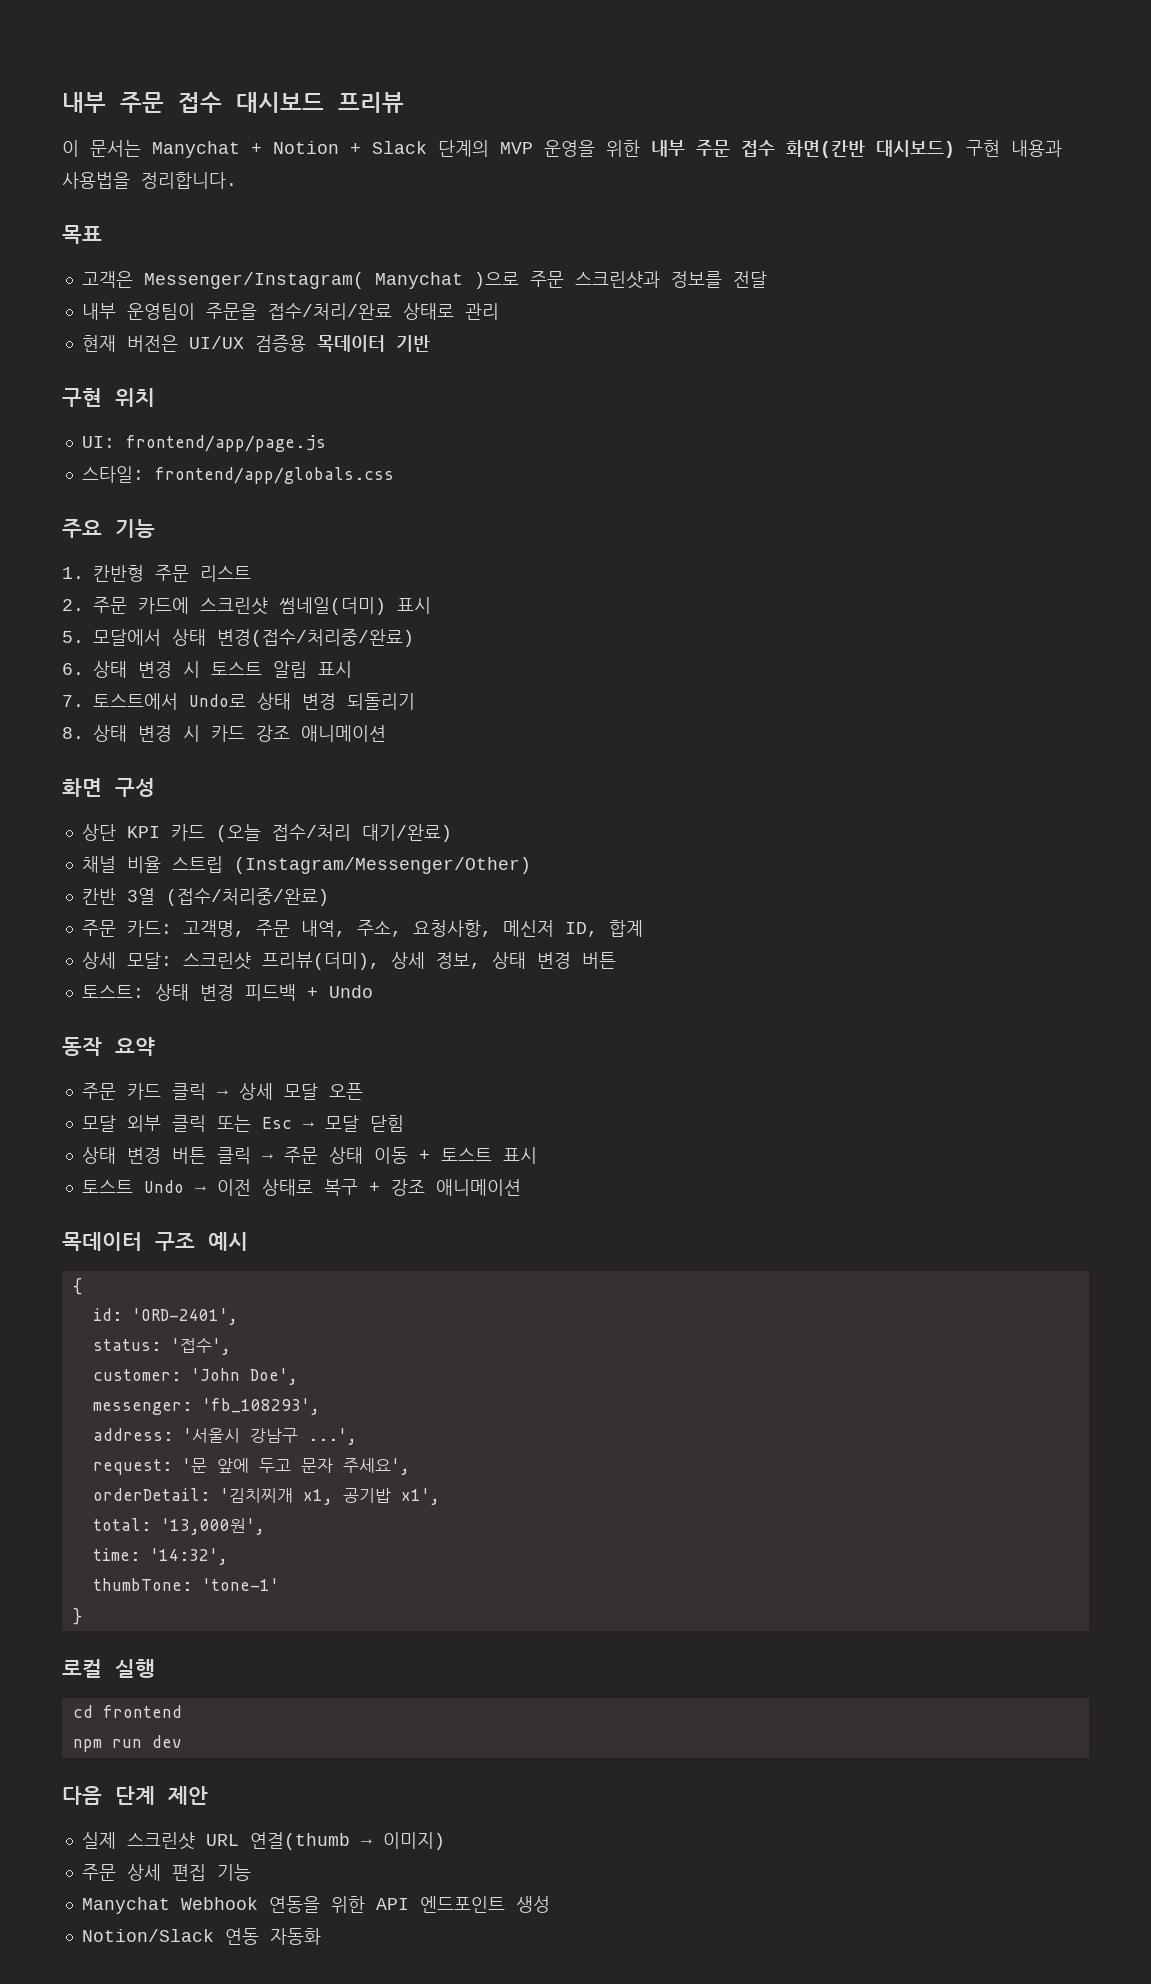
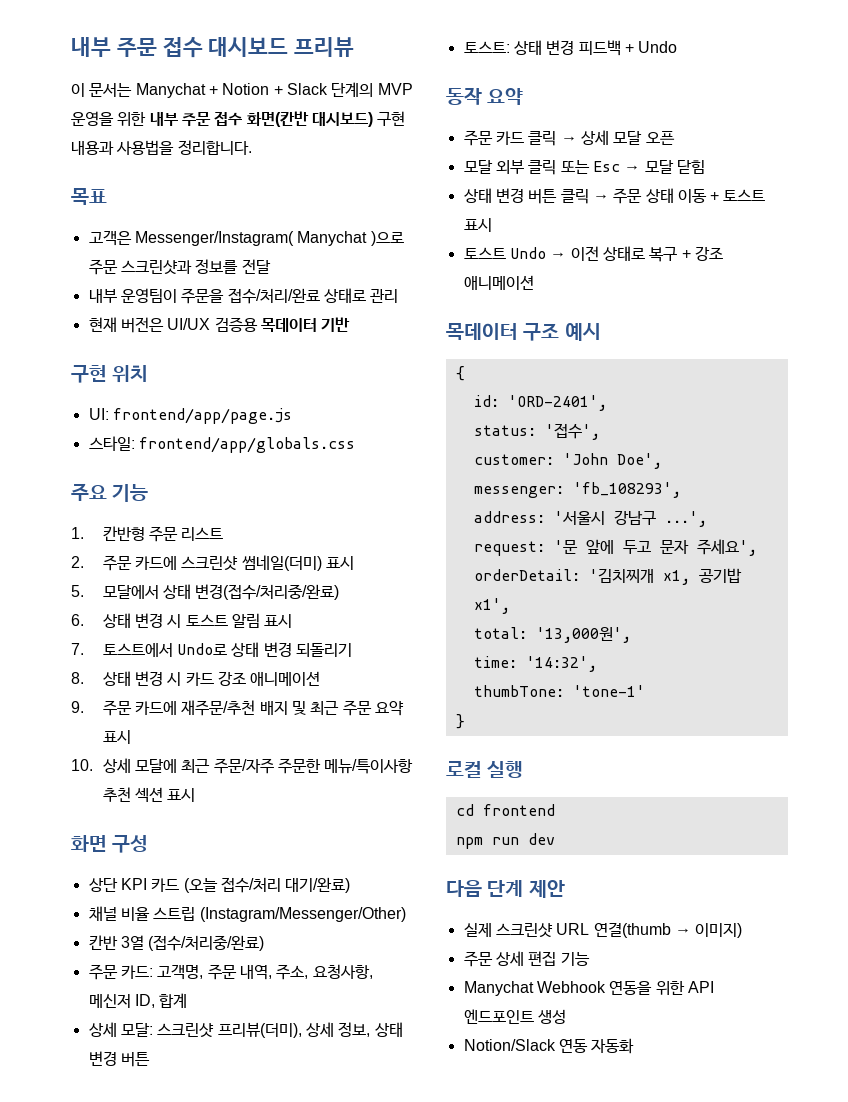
+ 9. 주문 카드에 재주문/추천 배지 및 최근 주문 요약 표시
+ 10. 상세 모달에 최근 주문/자주 주문한 메뉴/특이사항 추천 섹션 표시

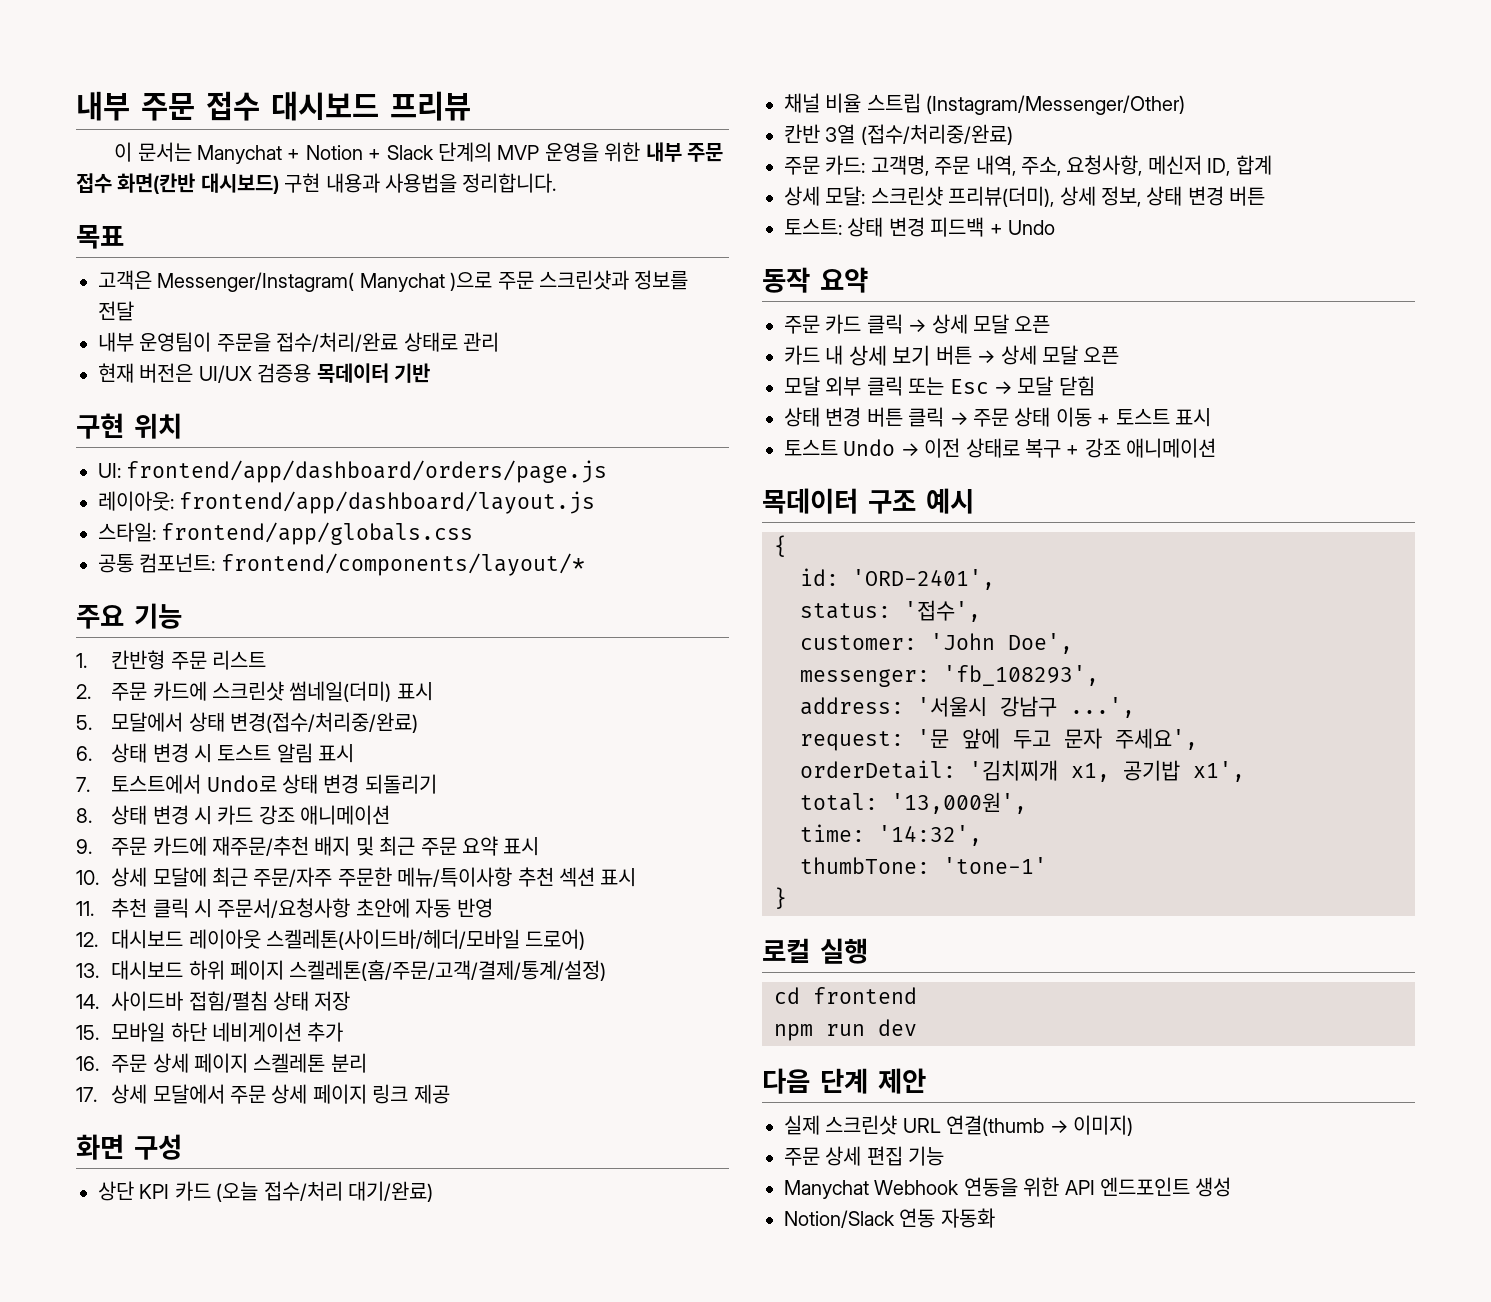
- UI: frontend/app/page.js
+ UI: frontend/app/dashboard/orders/page.js
+ 레이아웃: frontend/app/dashboard/layout.js
+ 공통 컴포넌트: frontend/components/layout/*
+ 11. 추천 클릭 시 주문서/요청사항 초안에 자동 반영
+ 12. 대시보드 레이아웃 스켈레톤(사이드바/헤더/모바일 드로어)
+ 13. 대시보드 하위 페이지 스켈레톤(홈/주문/고객/결제/통계/설정)
+ 14. 사이드바 접힘/펼침 상태 저장
+ 15. 모바일 하단 네비게이션 추가
+ 16. 주문 상세 페이지 스켈레톤 분리
+ 17. 상세 모달에서 주문 상세 페이지 링크 제공
+ 카드 내 상세 보기 버튼 → 상세 모달 오픈

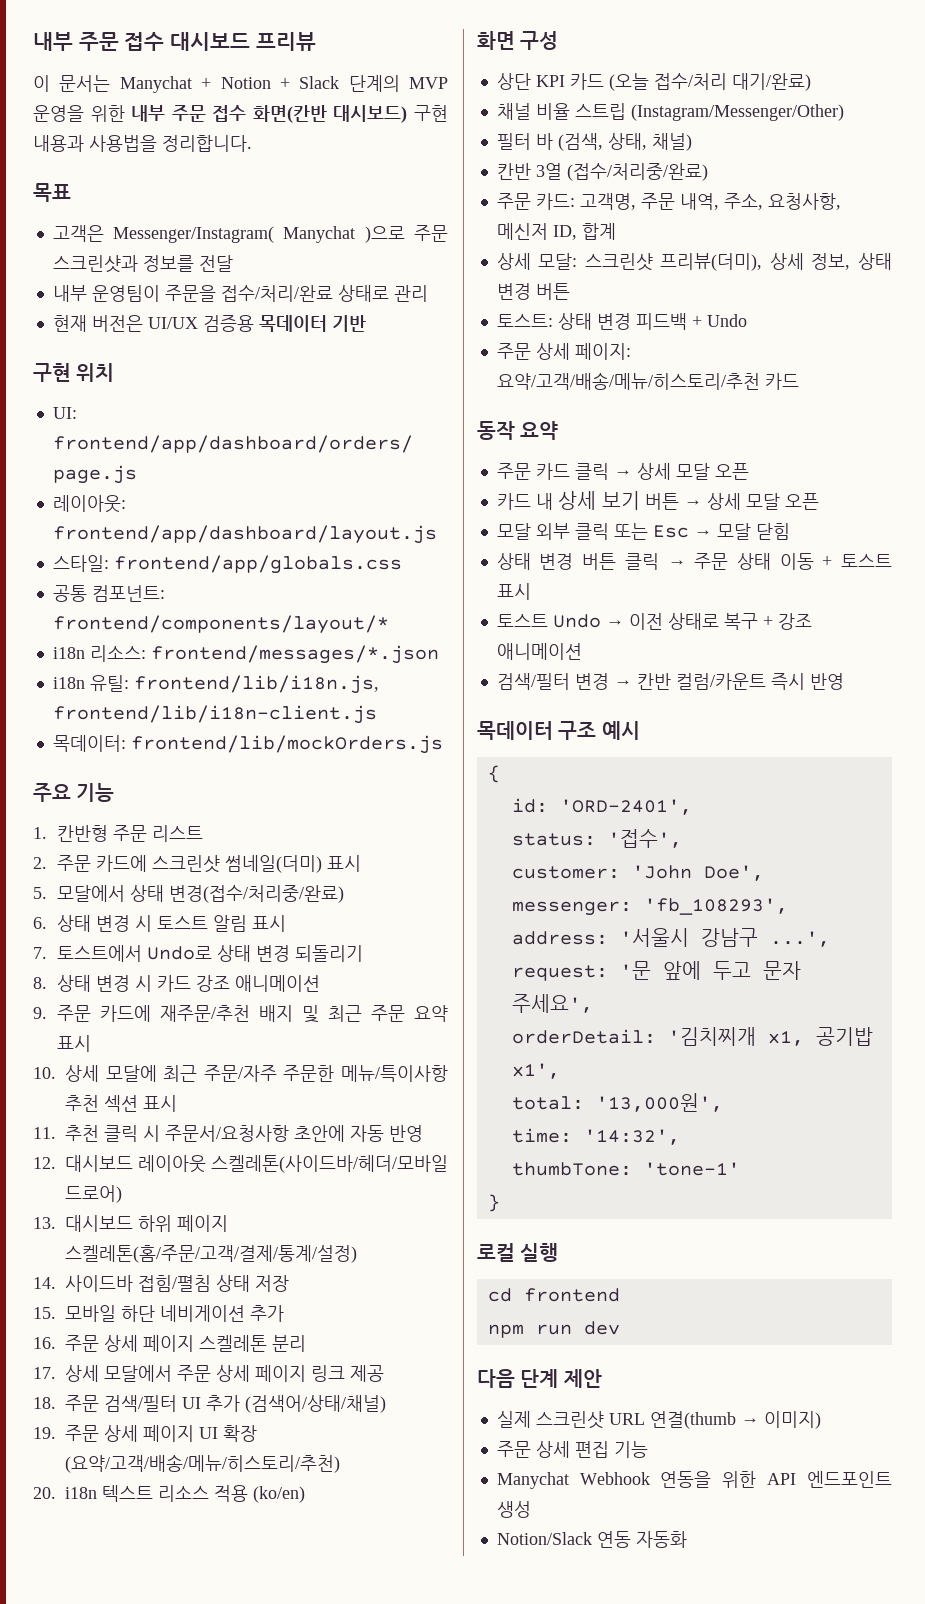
+ i18n 리소스: frontend/messages/*.json
+ i18n 유틸: frontend/lib/i18n.js, frontend/lib/i18n-client.js
+ 목데이터: frontend/lib/mockOrders.js
+ 18. 주문 검색/필터 UI 추가 (검색어/상태/채널)
+ 19. 주문 상세 페이지 UI 확장 (요약/고객/배송/메뉴/히스토리/추천)
+ 20. i18n 텍스트 리소스 적용 (ko/en)
+ 필터 바 (검색, 상태, 채널)
+ 주문 상세 페이지: 요약/고객/배송/메뉴/히스토리/추천 카드
+ 검색/필터 변경 → 칸반 컬럼/카운트 즉시 반영

